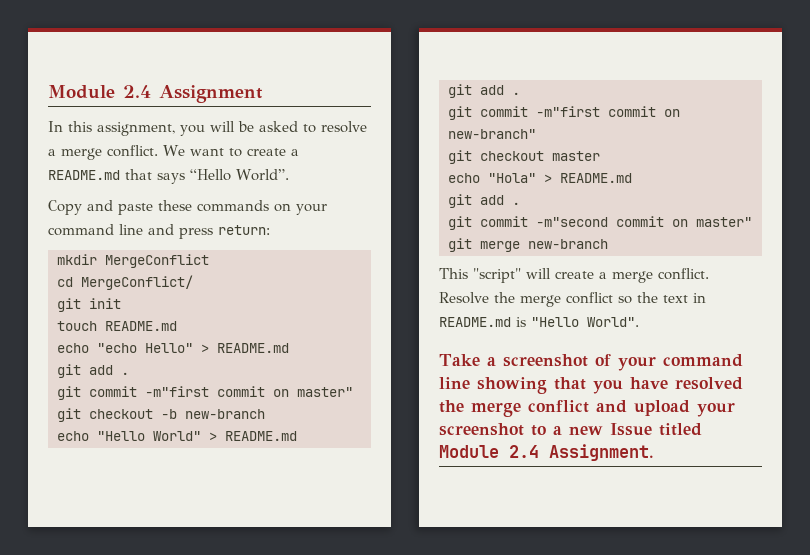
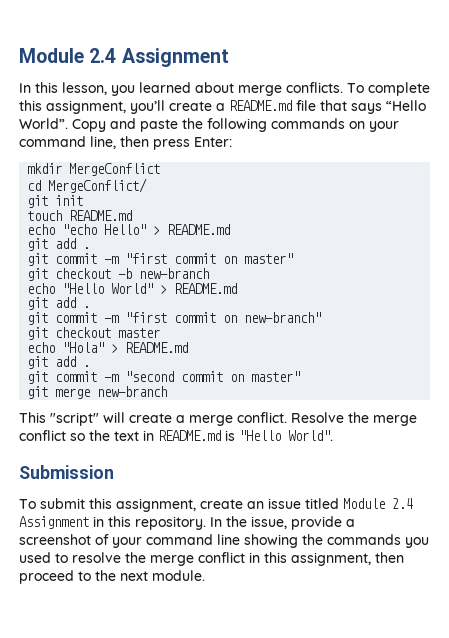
- In this assignment, you will be asked to resolve a merge conflict. We want to create a README.md that says “Hello World”.
- Copy and paste these commands on your command line and press return:
+ In this lesson, you learned about merge conflicts. To complete this assignment, you’ll create a README.md file that says “Hello World”. Copy and paste the following commands on your command line, then press Enter:
- git commit -m"first commit on master"
+ git commit -m "first commit on master"
- git commit -m"first commit on new-branch"
+ git commit -m "first commit on new-branch"
- git commit -m"second commit on master"
+ git commit -m "second commit on master"
- Take a screenshot of your command line showing that you have resolved the merge conflict and upload your screenshot to a new Issue titled Module 2.4 Assignment.
+ Submission
+ To submit this assignment, create an issue titled Module 2.4 Assignment in this repository. In the issue, provide a screenshot of your command line showing the commands you used to resolve the merge conflict in this assignment, then proceed to the next module.

